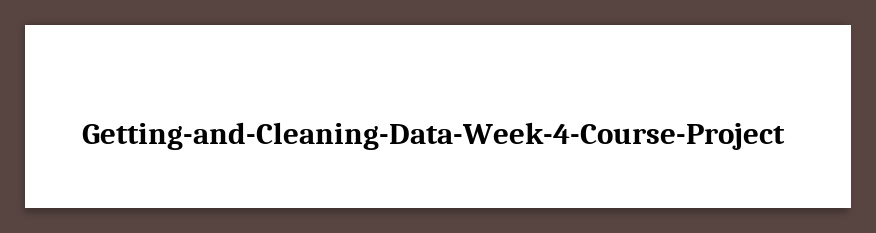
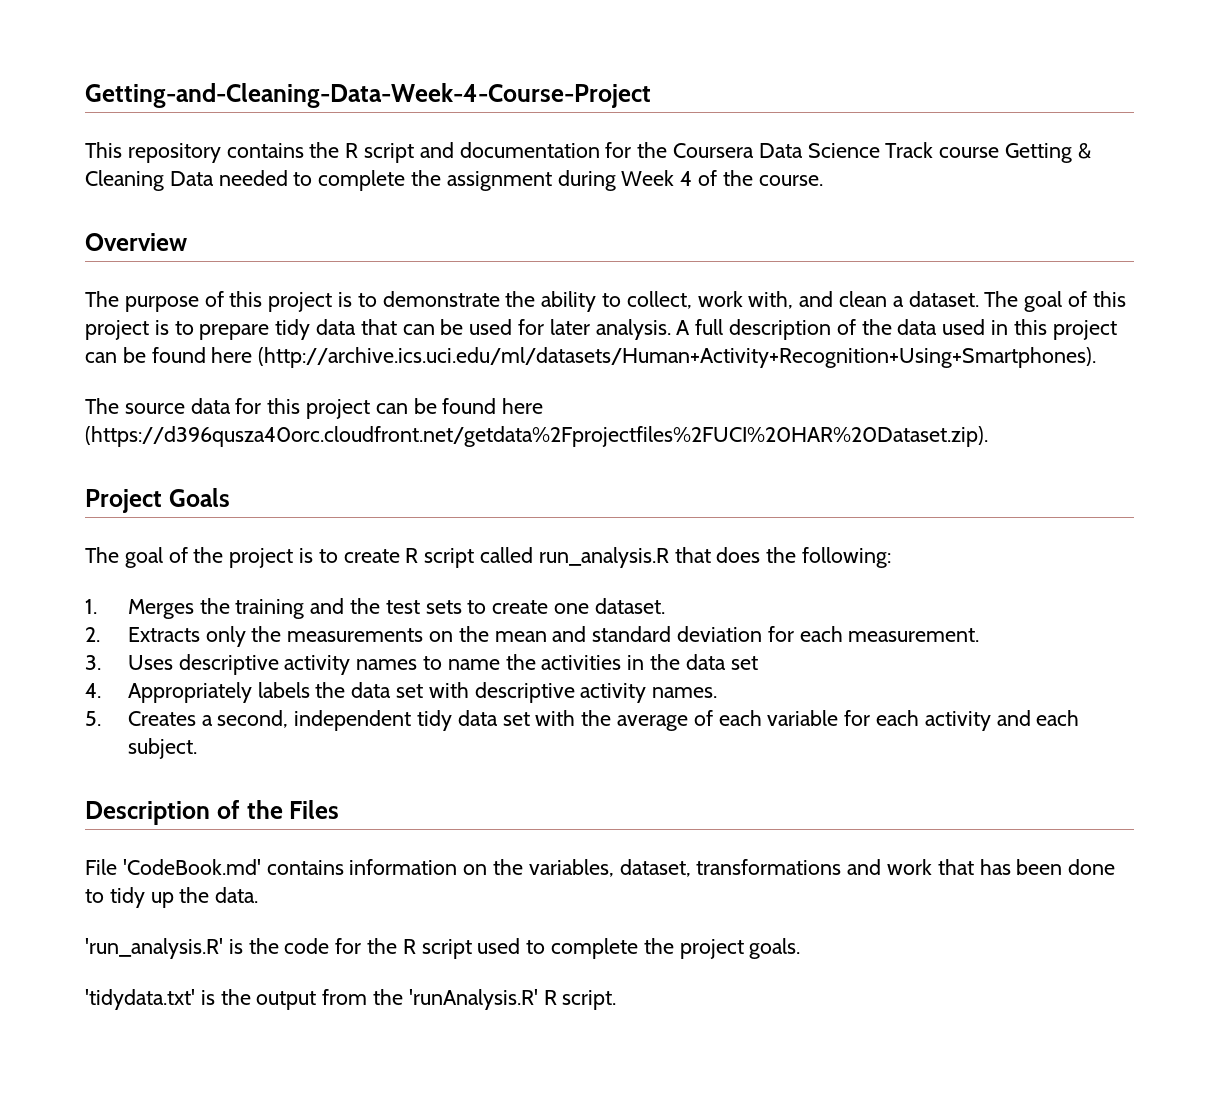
+ This repository contains the R script and documentation for the Coursera Data Science Track course Getting & Cleaning Data needed to complete the assignment during Week 4 of the course.
+ Overview
+ The purpose of this project is to demonstrate the ability to collect, work with, and clean a dataset. The goal of this project is to prepare tidy data that can be used for later analysis. A full description of the data used in this project can be found here (http://archive.ics.uci.edu/ml/datasets/Human+Activity+Recognition+Using+Smartphones).
+ The source data for this project can be found here (https://d396qusza40orc.cloudfront.net/getdata%2Fprojectfiles%2FUCI%20HAR%20Dataset.zip).
+ Project Goals
+ The goal of the project is to create R script called run_analysis.R that does the following:
+ 1. Merges the training and the test sets to create one dataset.
+ 2. Extracts only the measurements on the mean and standard deviation for each measurement.
+ 3. Uses descriptive activity names to name the activities in the data set
+ 4. Appropriately labels the data set with descriptive activity names.
+ 5. Creates a second, independent tidy data set with the average of each variable for each activity and each subject.
+ Description of the Files
+ File 'CodeBook.md' contains information on the variables, dataset, transformations and work that has been done to tidy up the data.
+ 'run_analysis.R' is the code for the R script used to complete the project goals.
+ 'tidydata.txt' is the output from the 'runAnalysis.R' R script.

